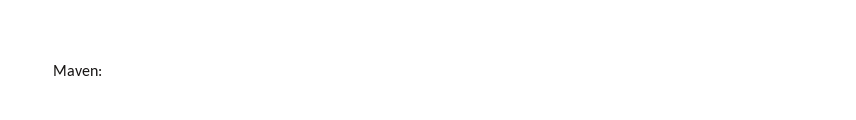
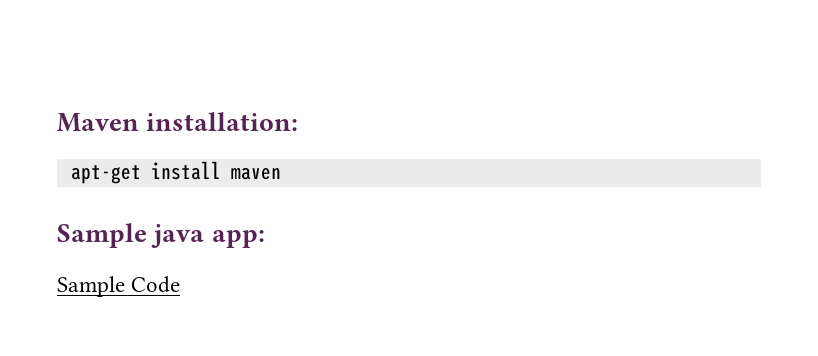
- Maven:
+ Maven installation:
+ apt-get install maven
+ Sample java app:
+ Sample Code

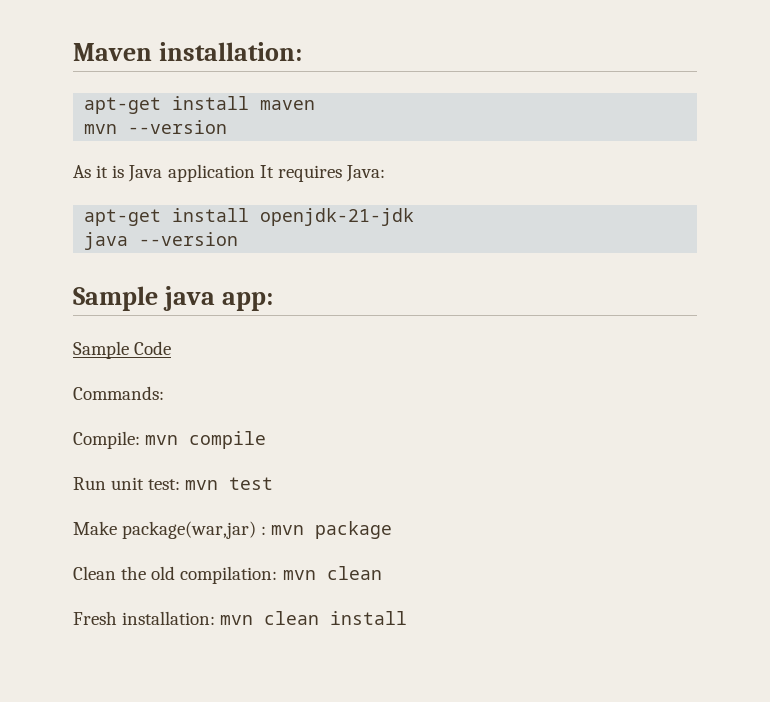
+ mvn --version
+ As it is Java application It requires Java:
+ apt-get install openjdk-21-jdk
+ java --version
+ Commands:
+ Compile: mvn compile
+ Run unit test: mvn test
+ Make package(war,jar) : mvn package
+ Clean the old compilation: mvn clean
+ Fresh installation: mvn clean install

